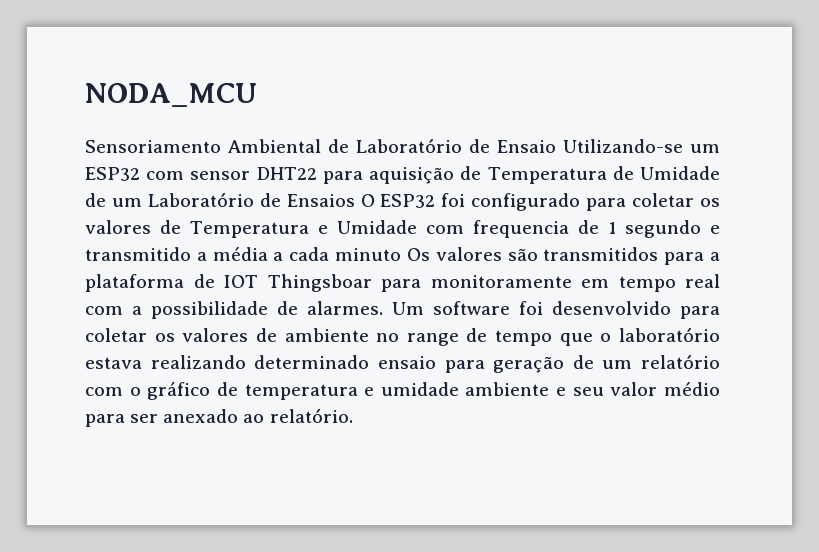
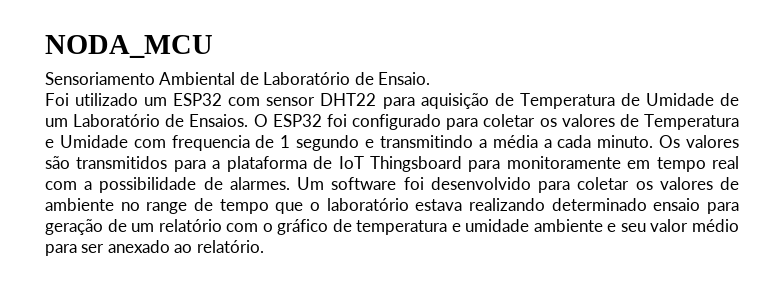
- Sensoriamento Ambiental de Laboratório de Ensaio Utilizando-se um ESP32 com sensor DHT22 para aquisição de Temperatura de Umidade de um Laboratório de Ensaios O ESP32 foi configurado para coletar os valores de Temperatura e Umidade com frequencia de 1 segundo e transmitido a média a cada minuto Os valores são transmitidos para a plataforma de IOT Thingsboar para monitoramente em tempo real com a possibilidade de alarmes.
+ Sensoriamento Ambiental de Laboratório de Ensaio.
+ Foi utilizado um ESP32 com sensor DHT22 para aquisição de Temperatura de Umidade de um Laboratório de Ensaios. O ESP32 foi configurado para coletar os valores de Temperatura e Umidade com frequencia de 1 segundo e transmitindo a média a cada minuto. Os valores são transmitidos para a plataforma de IoT Thingsboard para monitoramente em tempo real com a possibilidade de alarmes.

